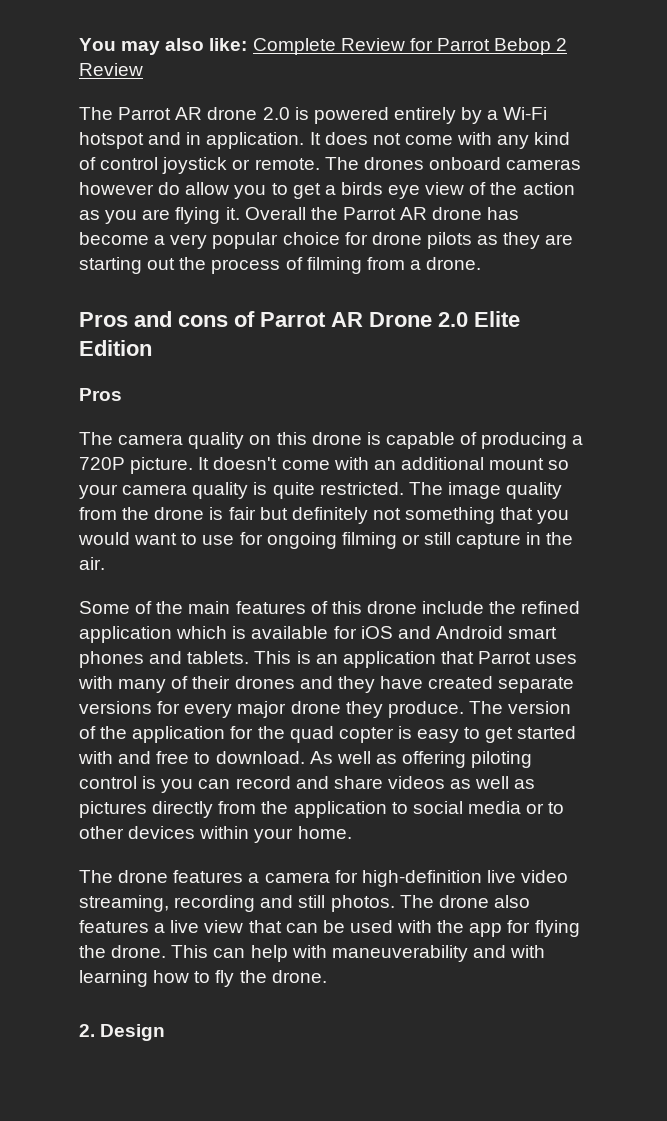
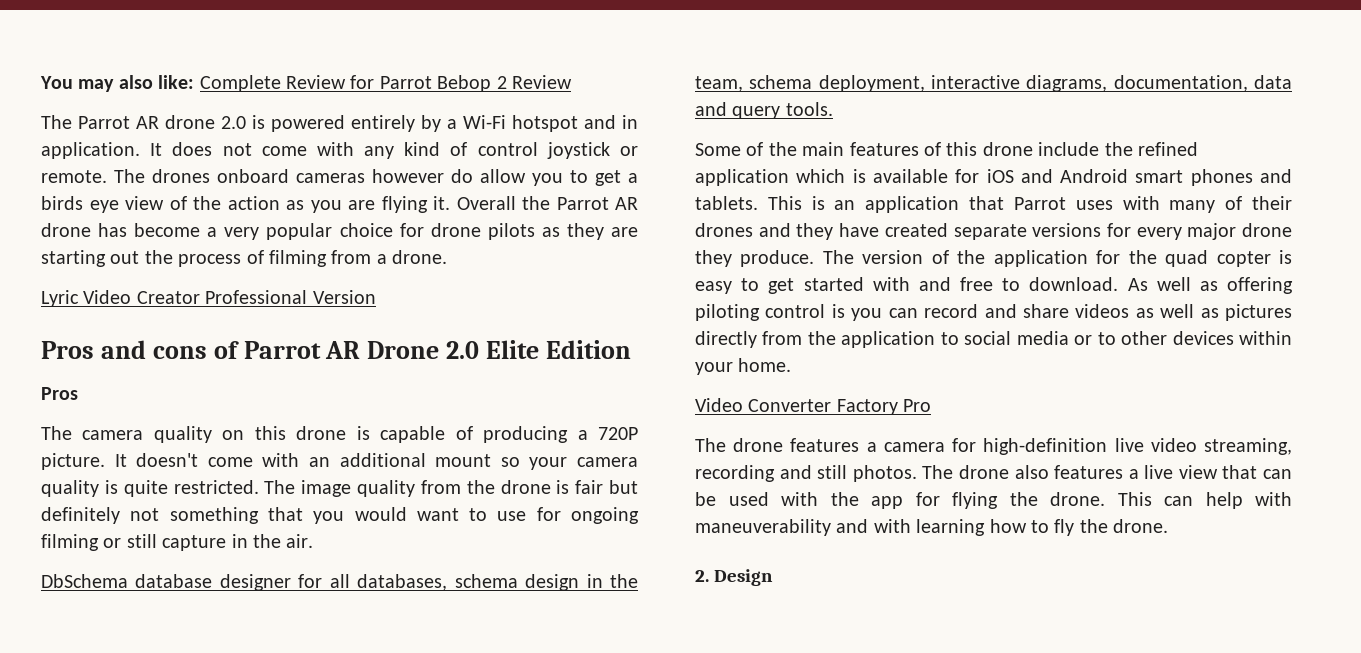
+ Lyric Video Creator Professional Version
+ DbSchema database designer for all databases, schema design in the team, schema deployment, interactive diagrams, documentation, data and query tools.
+ Video Converter Factory Pro

